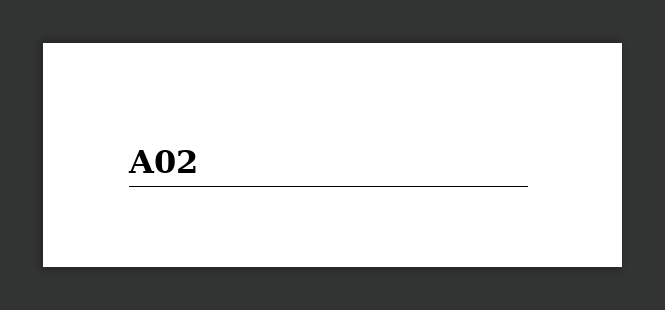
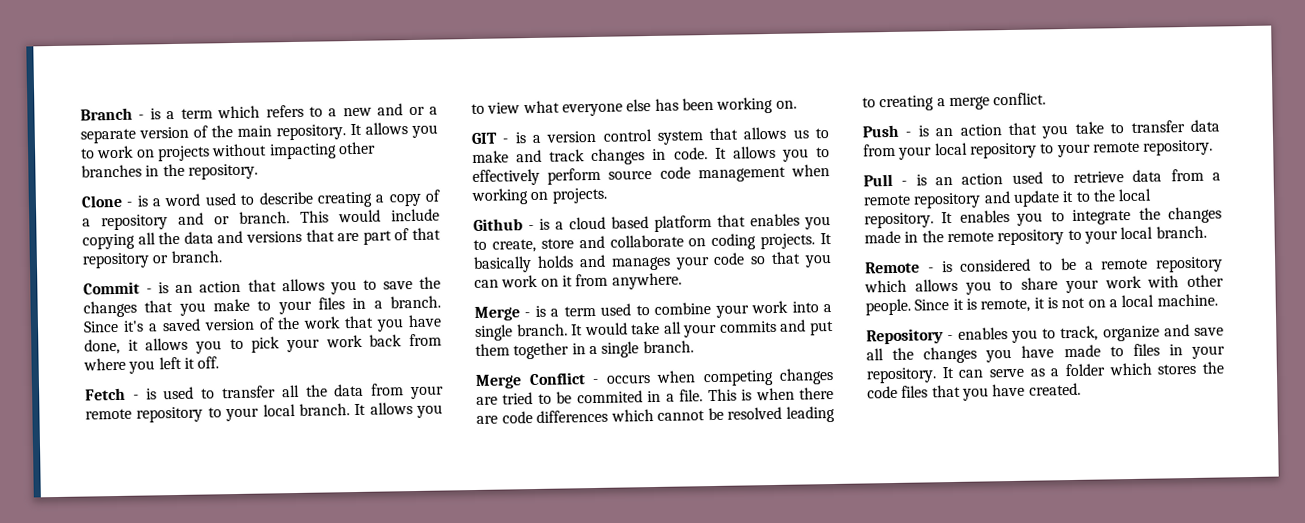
- A02
+ Branch - is a term which refers to a new and or a separate version of the main repository. It allows you to work on projects without impacting other branches in the repository.
+ Clone - is a word used to describe creating a copy of a repository and or branch. This would include copying all the data and versions that are part of that repository or branch.
+ Commit - is an action that allows you to save the changes that you make to your files in a branch. Since it's a saved version of the work that you have done, it allows you to pick your work back from where you left it off.
+ Fetch - is used to transfer all the data from your remote repository to your local branch. It allows you to view what everyone else has been working on.
+ GIT - is a version control system that allows us to make and track changes in code. It allows you to effectively perform source code management when working on projects.
+ Github - is a cloud based platform that enables you to create, store and collaborate on coding projects. It basically holds and manages your code so that you can work on it from anywhere.
+ Merge - is a term used to combine your work into a single branch. It would take all your commits and put them together in a single branch.
+ Merge Conflict - occurs when competing changes are tried to be commited in a file. This is when there are code differences which cannot be resolved leading to creating a merge conflict.
+ Push - is an action that you take to transfer data from your local repository to your remote repository.
+ Pull - is an action used to retrieve data from a remote repository and update it to the local repository. It enables you to integrate the changes made in the remote repository to your local branch.
+ Remote - is considered to be a remote repository which allows you to share your work with other people. Since it is remote, it is not on a local machine.
+ Repository - enables you to track, organize and save all the changes you have made to files in your repository. It can serve as a folder which stores the code files that you have created.

